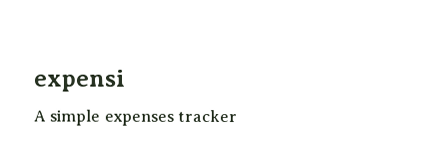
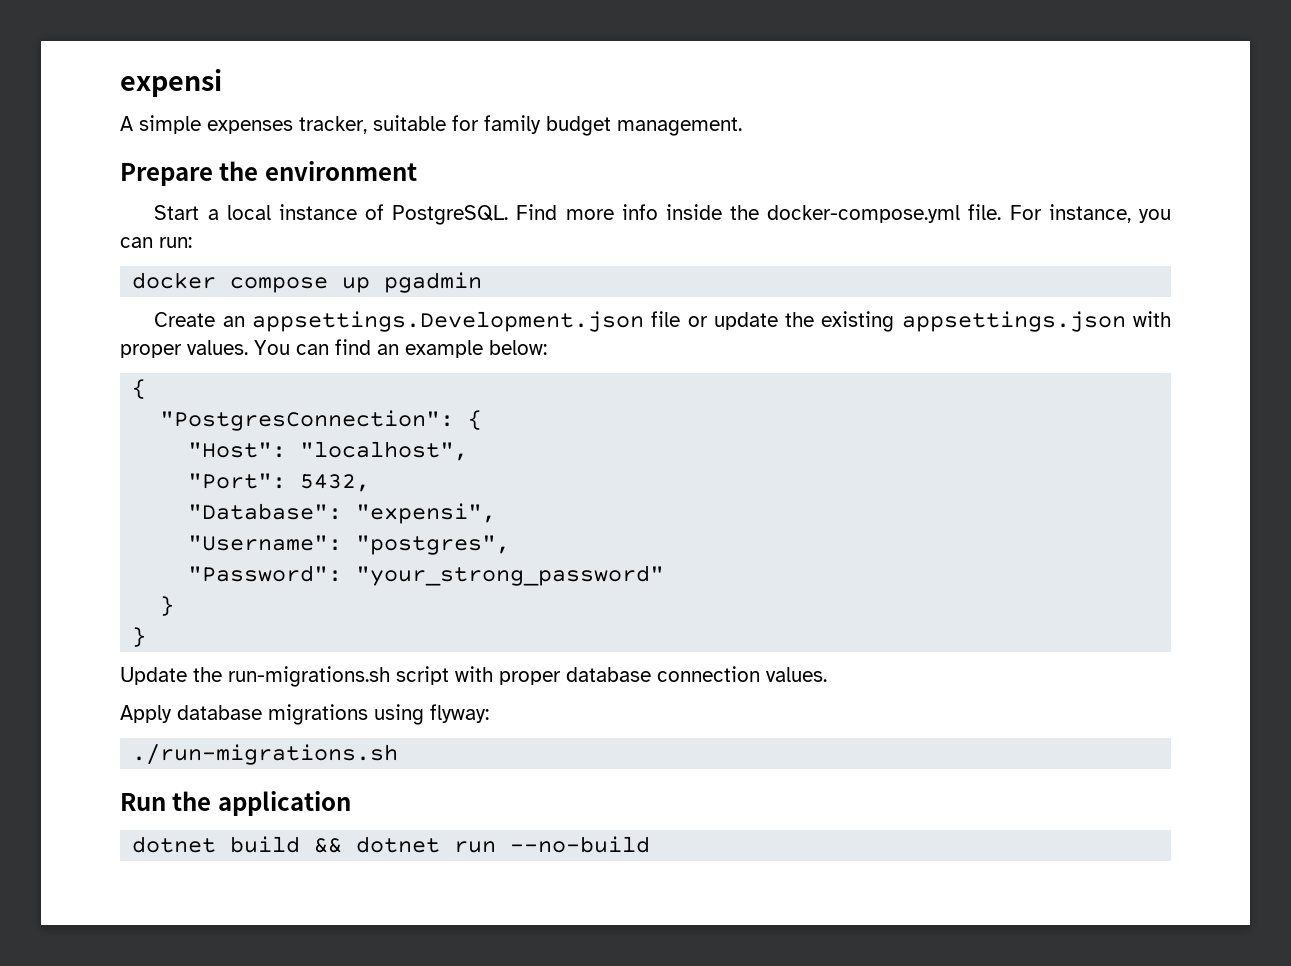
- A simple expenses tracker
+ A simple expenses tracker, suitable for family budget management.
+ Prepare the environment
+ Start a local instance of PostgreSQL. Find more info inside the docker-compose.yml file. For instance, you can run:
+ docker compose up pgadmin
+ Create an appsettings.Development.json file or update the existing appsettings.json with proper values. You can find an example below:
+ {
+ "PostgresConnection": {
+ "Host": "localhost",
+ "Port": 5432,
+ "Database": "expensi",
+ "Username": "postgres",
+ "Password": "your_strong_password"
+ }
+ }
+ Update the run-migrations.sh script with proper database connection values.
+ Apply database migrations using flyway:
+ ./run-migrations.sh
+ Run the application
+ dotnet build && dotnet run --no-build

